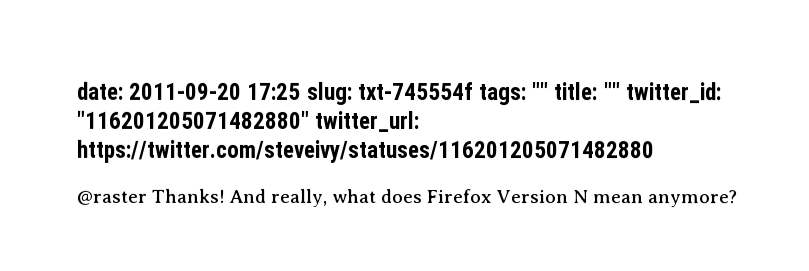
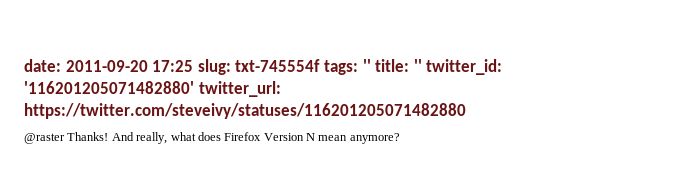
- date: 2011-09-20 17:25 slug: txt-745554f tags: "" title: "" twitter_id: "116201205071482880" twitter_url: https://twitter.com/steveivy/statuses/116201205071482880
+ date: 2011-09-20 17:25 slug: txt-745554f tags: '' title: '' twitter_id: '116201205071482880' twitter_url: https://twitter.com/steveivy/statuses/116201205071482880

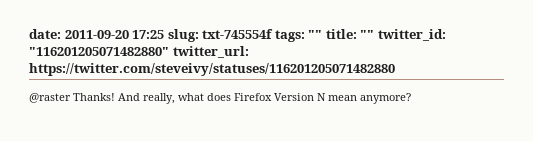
- date: 2011-09-20 17:25 slug: txt-745554f tags: '' title: '' twitter_id: '116201205071482880' twitter_url: https://twitter.com/steveivy/statuses/116201205071482880
+ date: 2011-09-20 17:25 slug: txt-745554f tags: "" title: "" twitter_id: "116201205071482880" twitter_url: https://twitter.com/steveivy/statuses/116201205071482880

